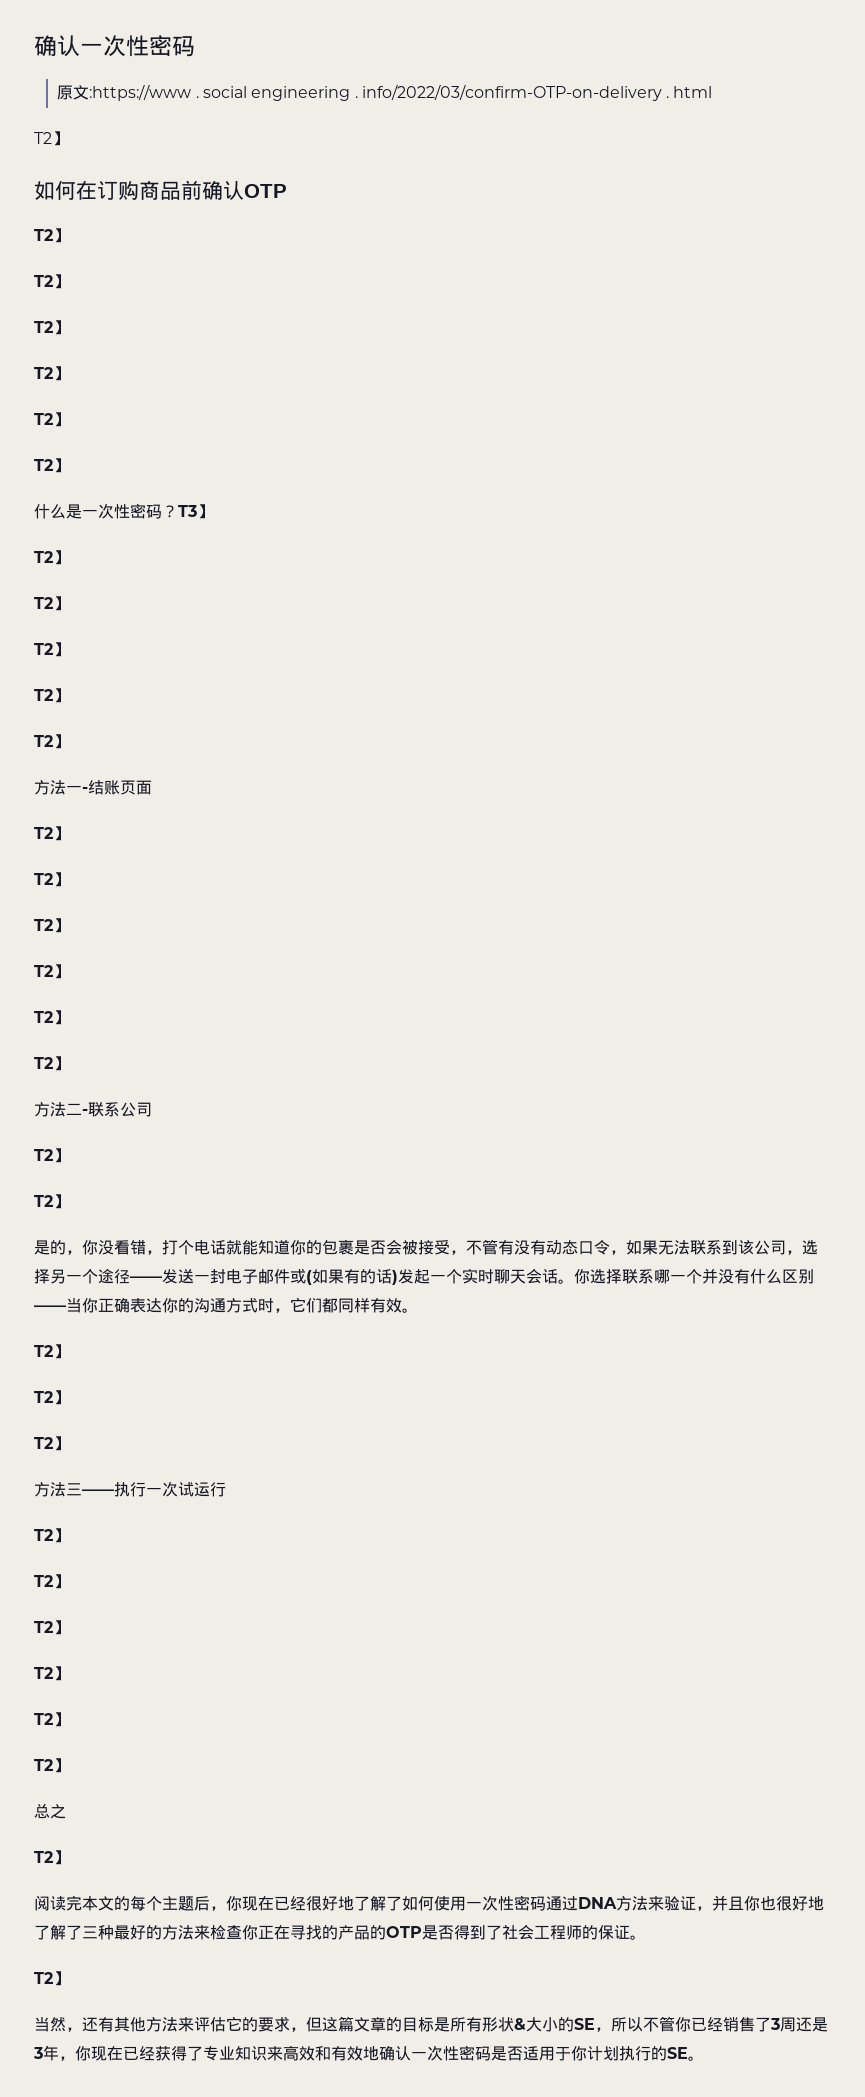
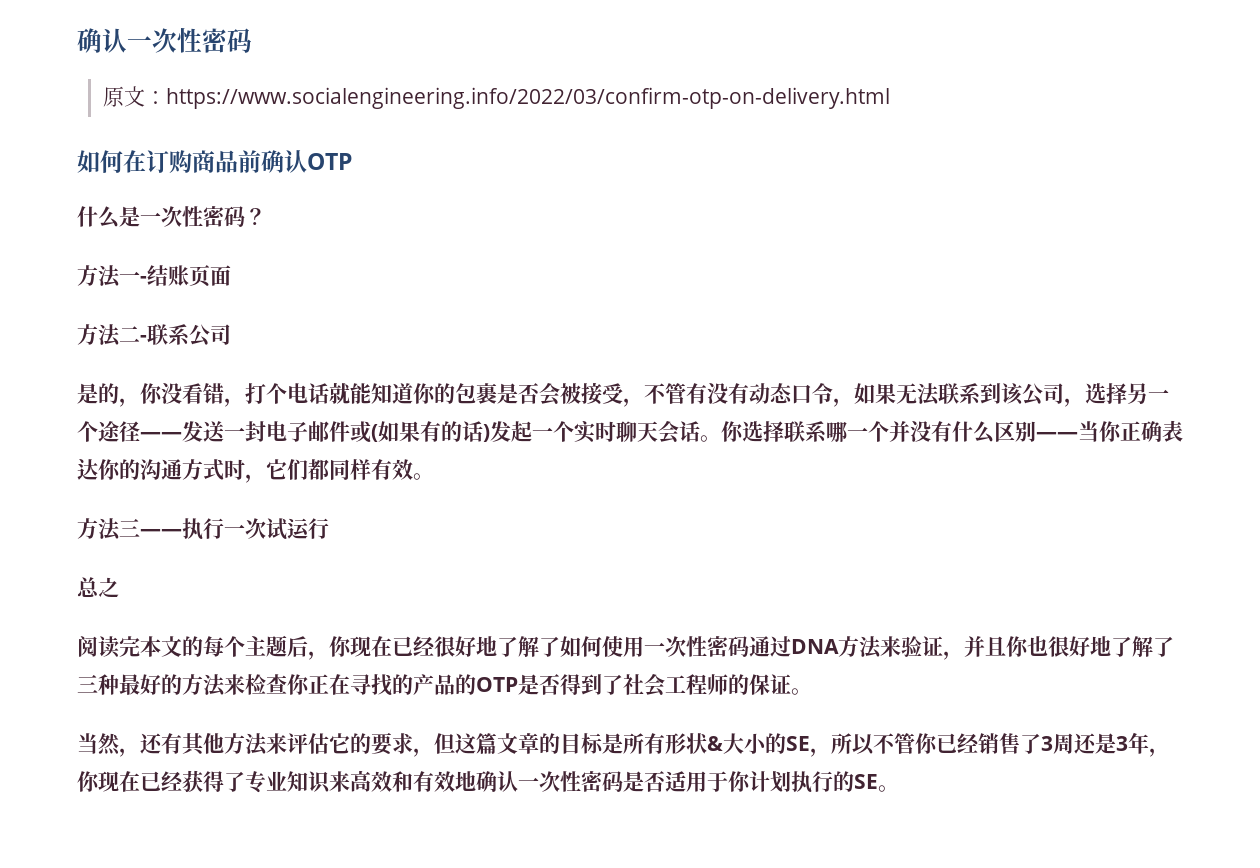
- 原文:https://www . social engineering . info/2022/03/confirm-OTP-on-delivery . html
- T2】
+ 原文：https://www.socialengineering.info/2022/03/confirm-otp-on-delivery.html
  如何在订购商品前确认OTP
- T2】
- T2】
- T2】
- T2】
- T2】
- T2】
- T3】
- T2】
- T2】
- T2】
- T2】
- T2】
  方法一-结账页面
- T2】
- T2】
- T2】
- T2】
- T2】
- T2】
  方法二-联系公司
- T2】
- T2】
  你选择联系哪一个并没有什么区别——当你正确表达你的沟通方式时，它们都同样有效。
- T2】
- T2】
- T2】
  方法三——执行一次试运行
- T2】
- T2】
- T2】
- T2】
- T2】
- T2】
  总之
- T2】
  阅读完本文的每个主题后，你现在已经很好地了解了如何使用一次性密码通过DNA方法来验证，并且你也很好地了解了三种最好的方法来检查你正在寻找的产品的OTP是否得到了社会工程师的保证。
- T2】

